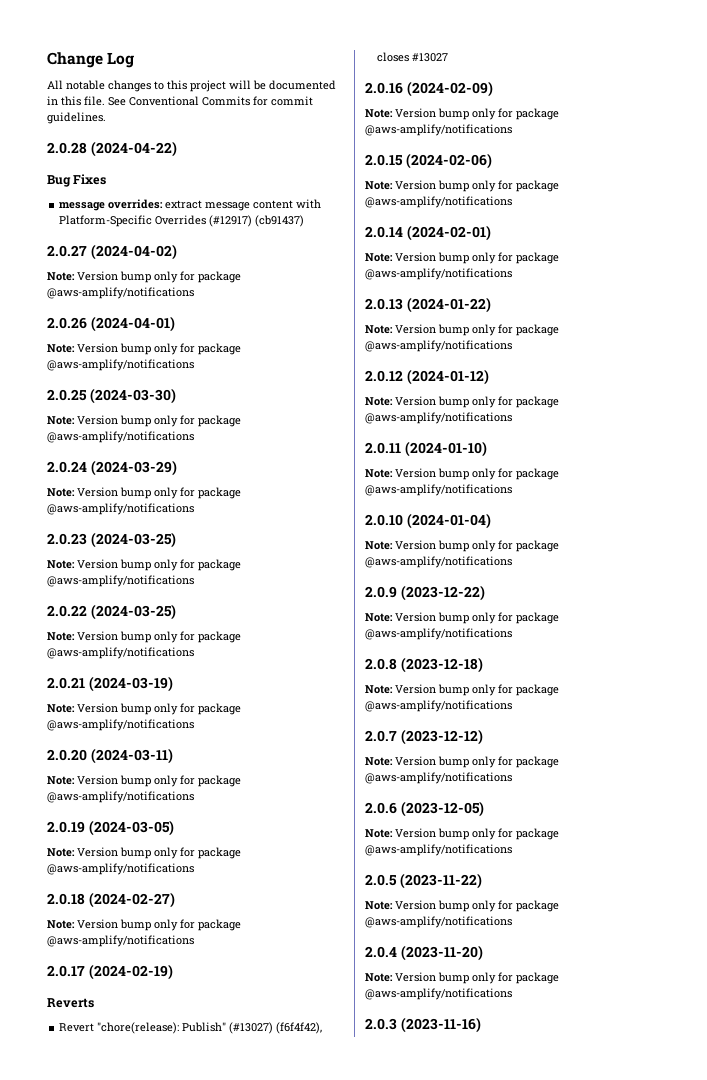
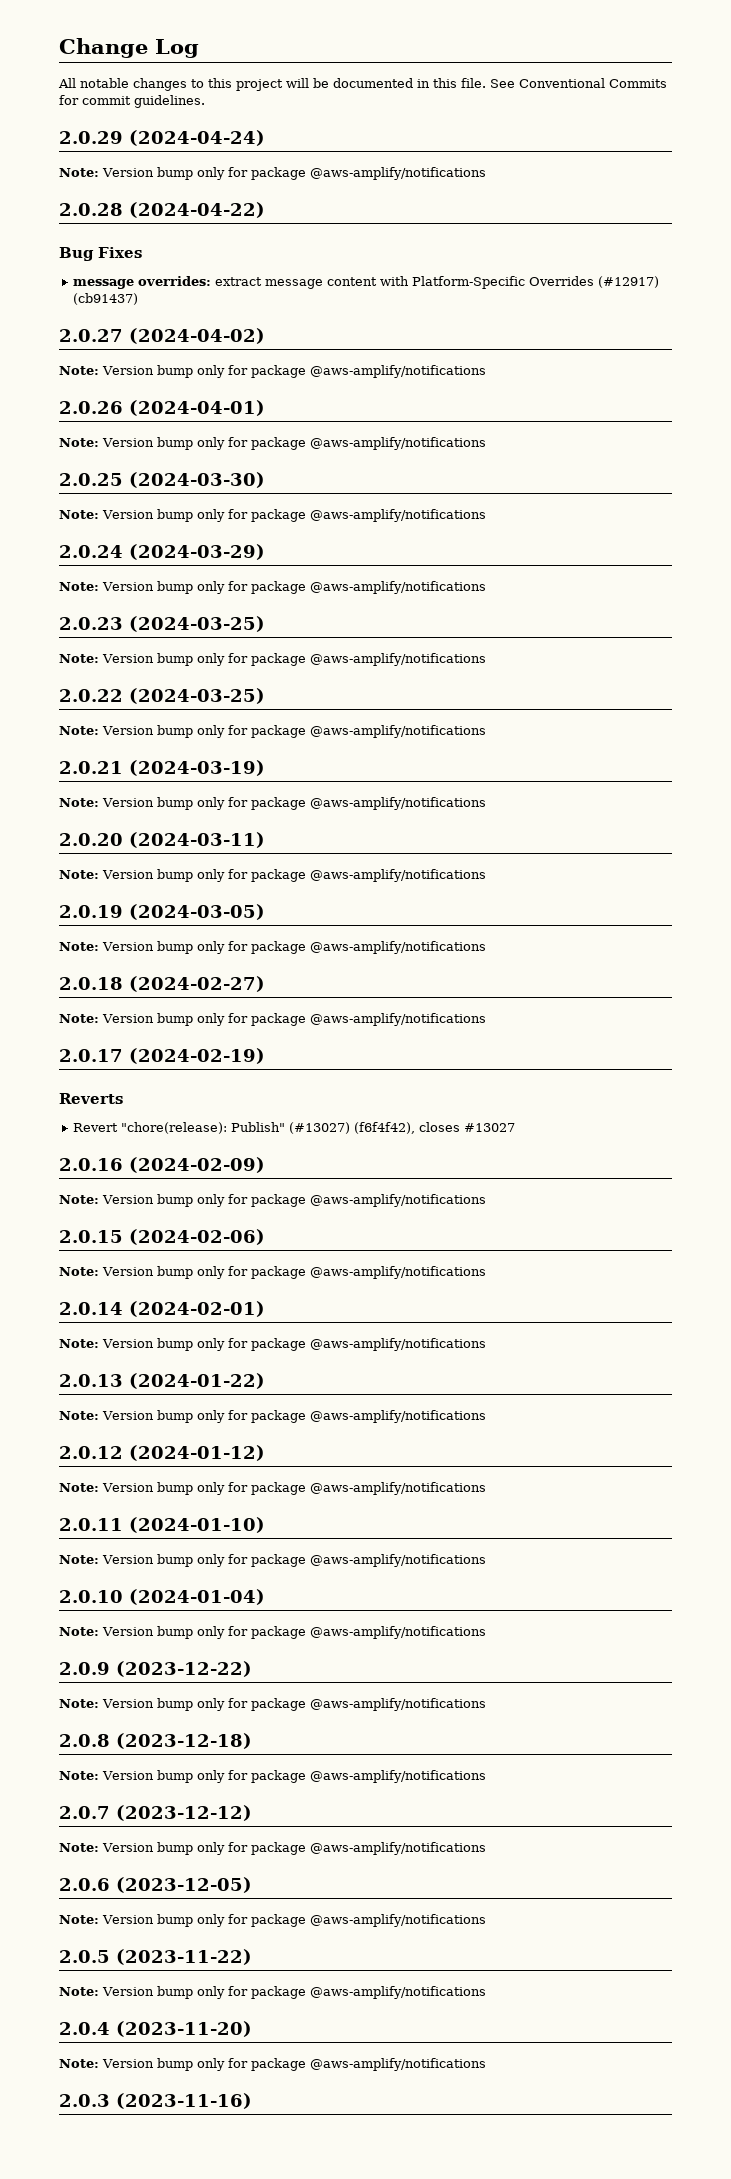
+ 2.0.29 (2024-04-24)
+ Note: Version bump only for package @aws-amplify/notifications

